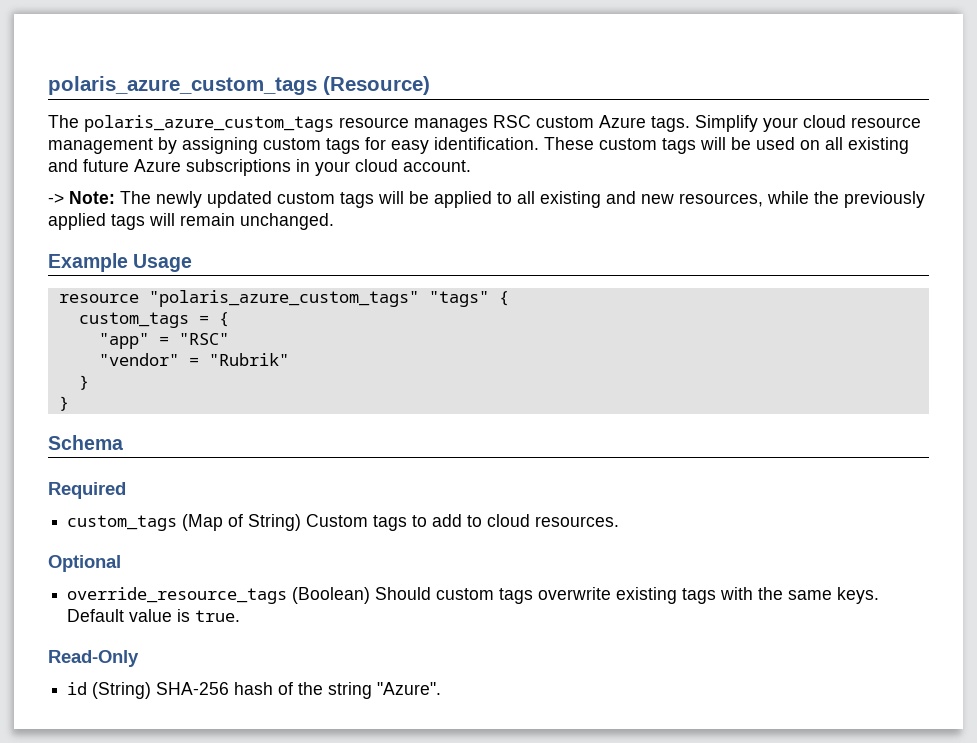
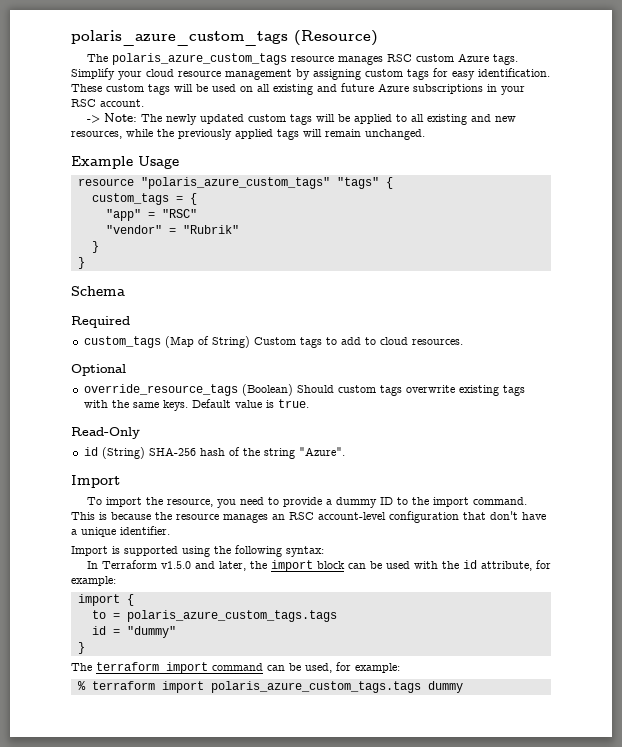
- These custom tags will be used on all existing and future Azure subscriptions in your cloud account.
+ These custom tags will be used on all existing and future Azure subscriptions in your RSC account.
  id (String) SHA-256 hash of the string "Azure".
+ Import
+ To import the resource, you need to provide a dummy ID to the import command. This is because the resource manages an RSC account-level configuration that don't have a unique identifier.
+ Import is supported using the following syntax:
+ In Terraform v1.5.0 and later, the import block can be used with the id attribute, for example:
+ import {
+ to = polaris_azure_custom_tags.tags
+ id = "dummy"
+ }
+ The terraform import command can be used, for example:
+ % terraform import polaris_azure_custom_tags.tags dummy

